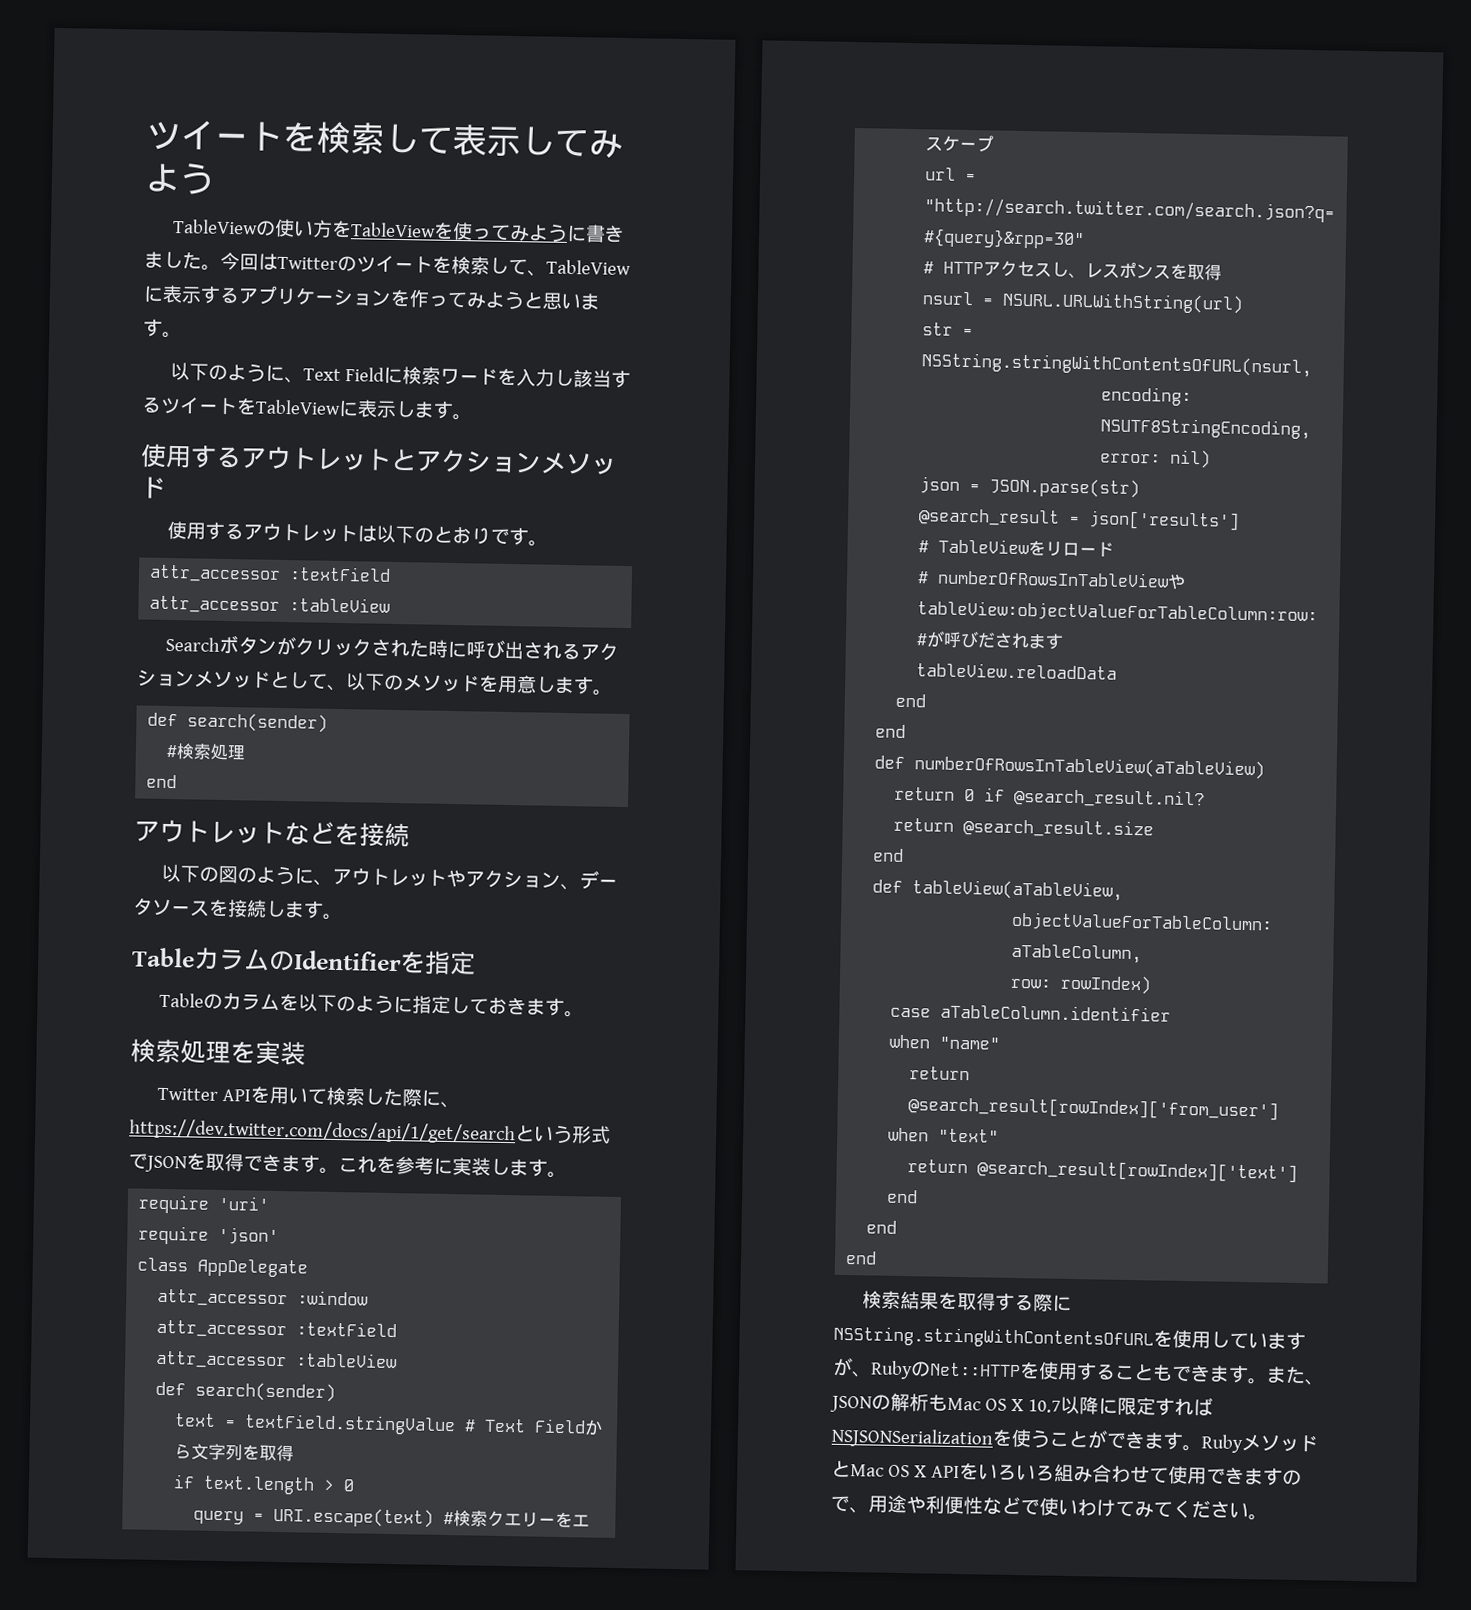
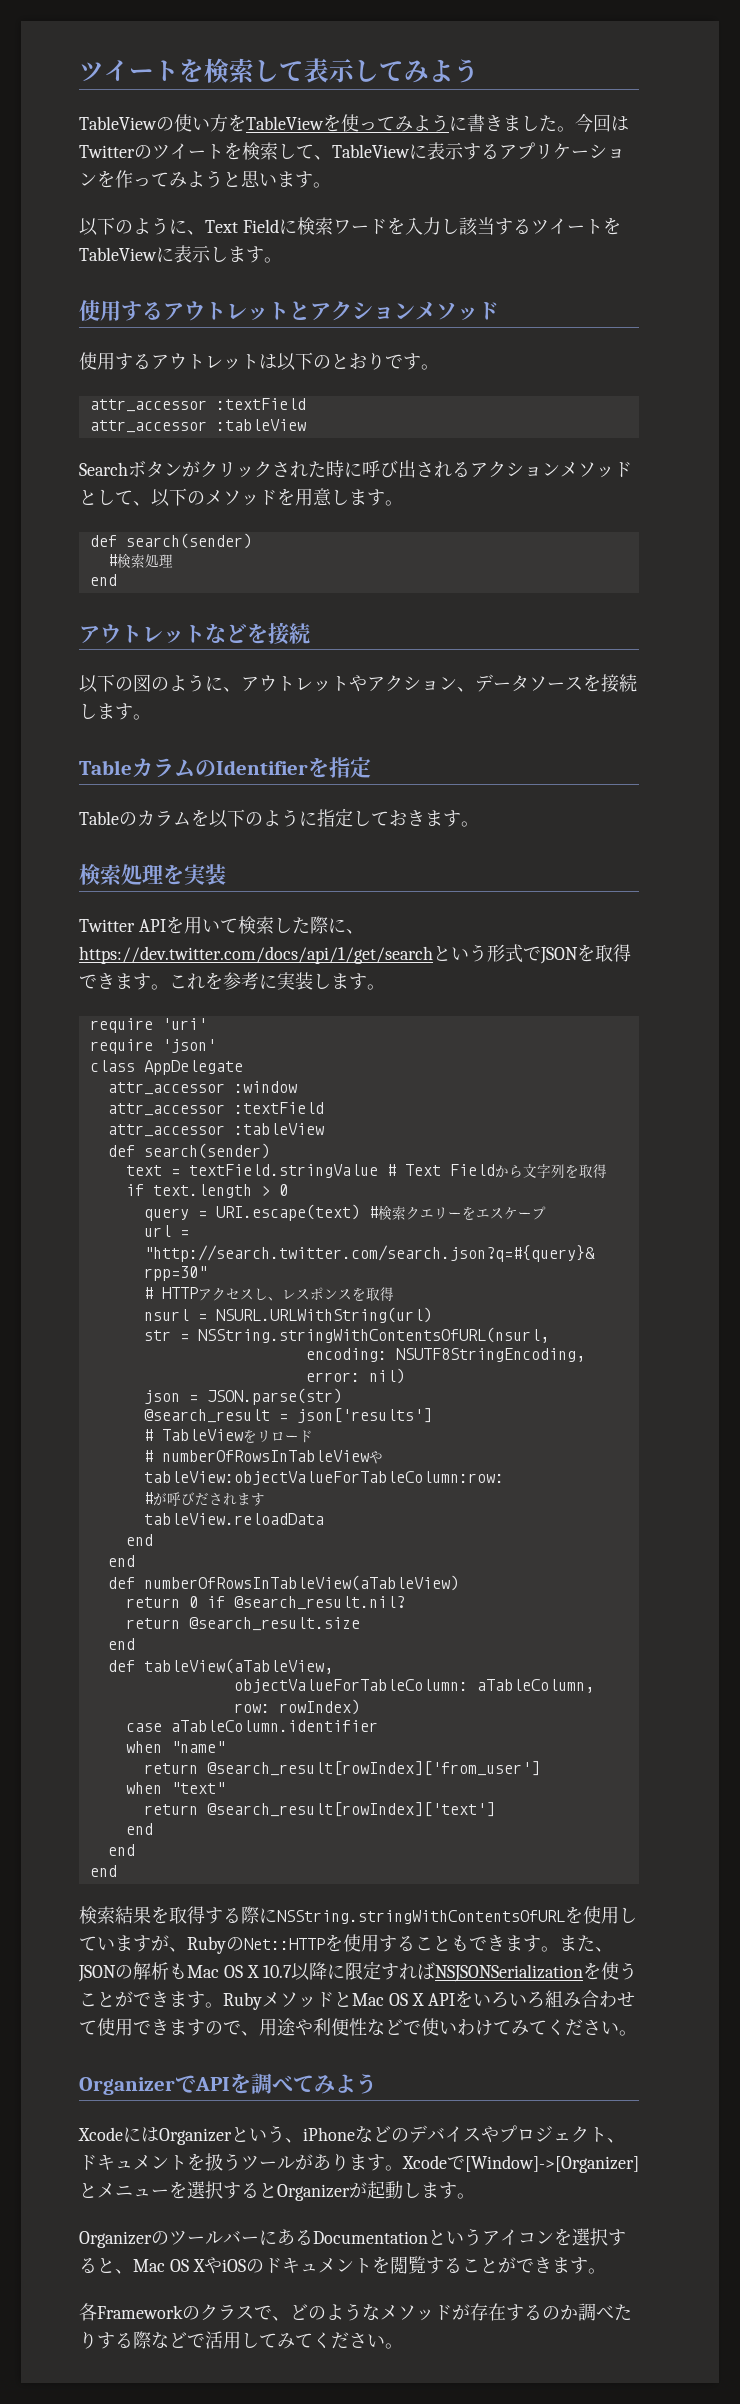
+ OrganizerでAPIを調べてみよう
+ XcodeにはOrganizerという、iPhoneなどのデバイスやプロジェクト、ドキュメントを扱うツールがあります。Xcodeで[Window]->[Organizer]とメニューを選択するとOrganizerが起動します。
+ OrganizerのツールバーにあるDocumentationというアイコンを選択すると、Mac OS XやiOSのドキュメントを閲覧することができます。
+ 各Frameworkのクラスで、どのようなメソッドが存在するのか調べたりする際などで活用してみてください。

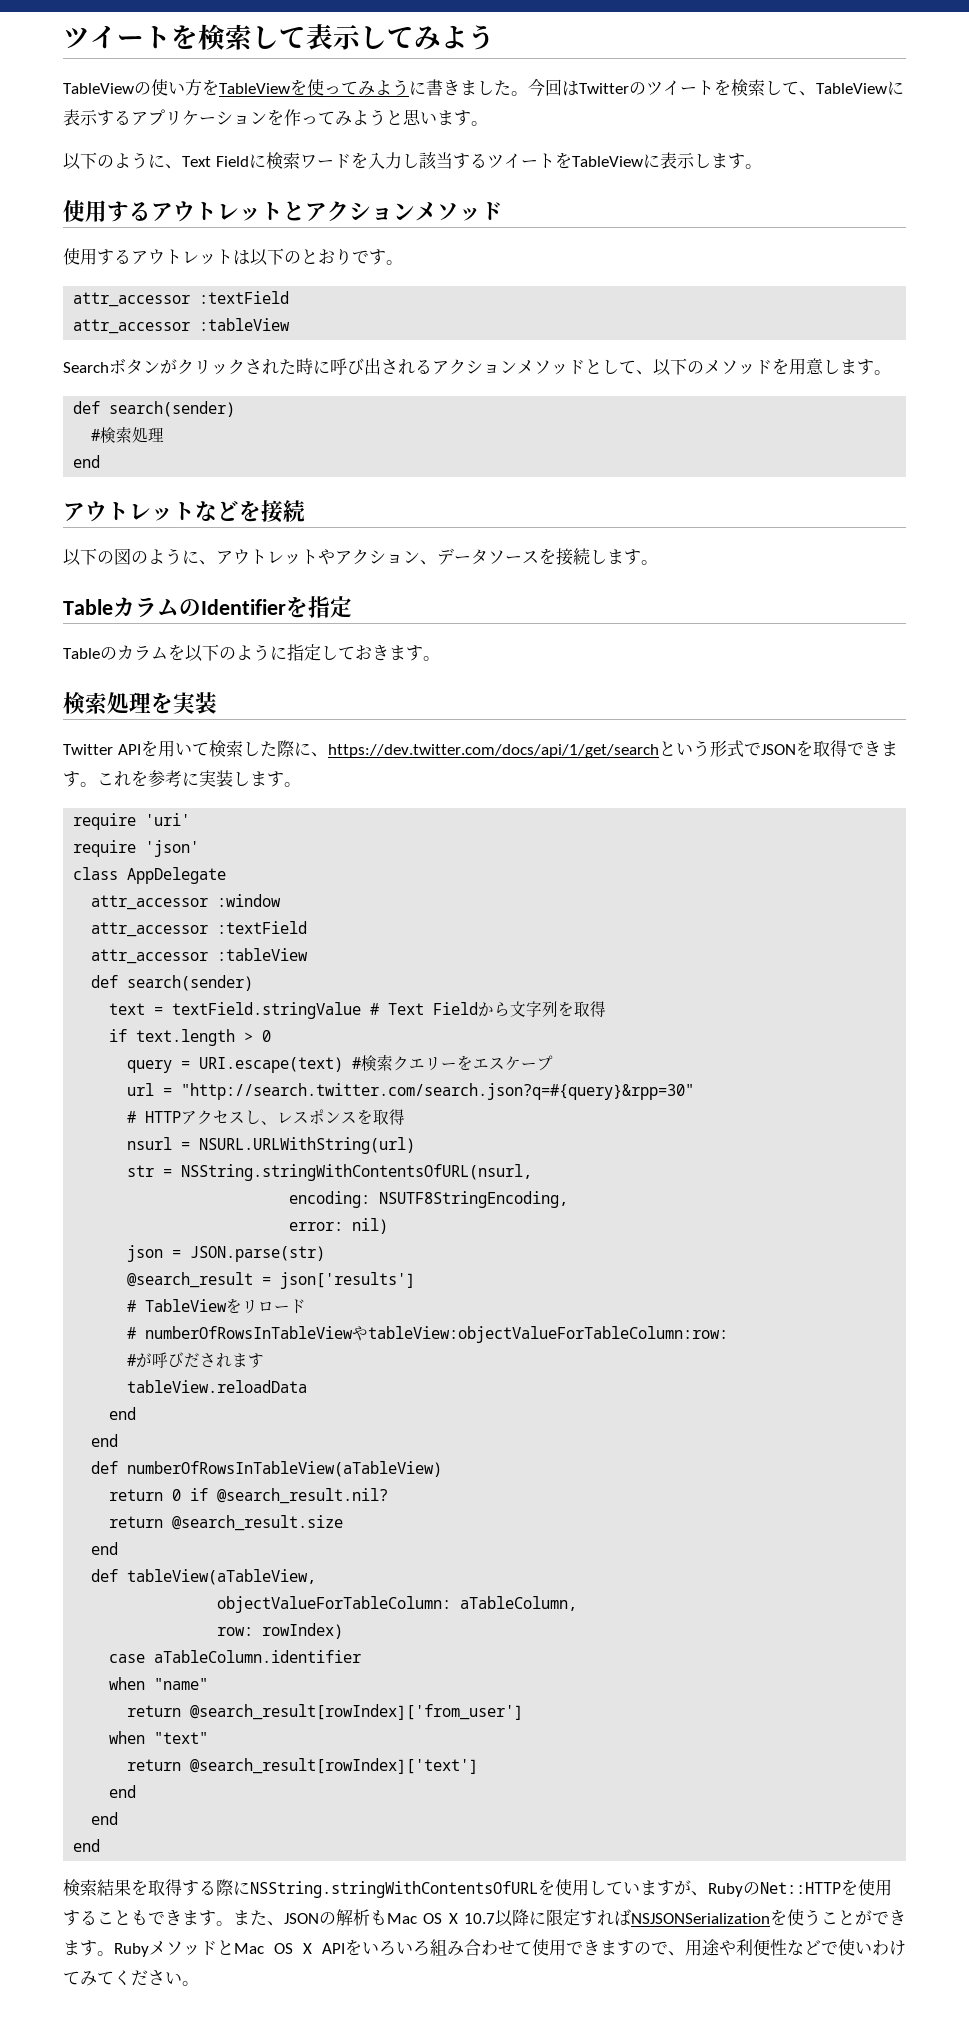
- OrganizerでAPIを調べてみよう
- XcodeにはOrganizerという、iPhoneなどのデバイスやプロジェクト、ドキュメントを扱うツールがあります。Xcodeで[Window]->[Organizer]とメニューを選択するとOrganizerが起動します。
- OrganizerのツールバーにあるDocumentationというアイコンを選択すると、Mac OS XやiOSのドキュメントを閲覧することができます。
- 各Frameworkのクラスで、どのようなメソッドが存在するのか調べたりする際などで活用してみてください。

